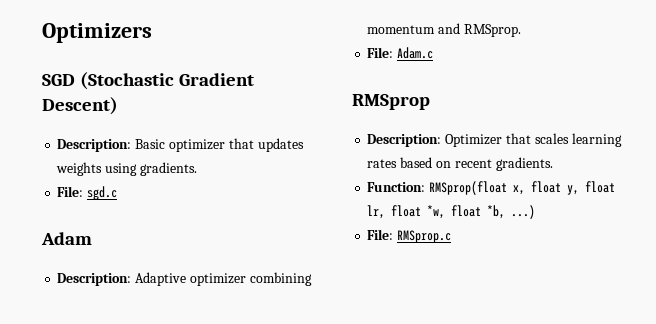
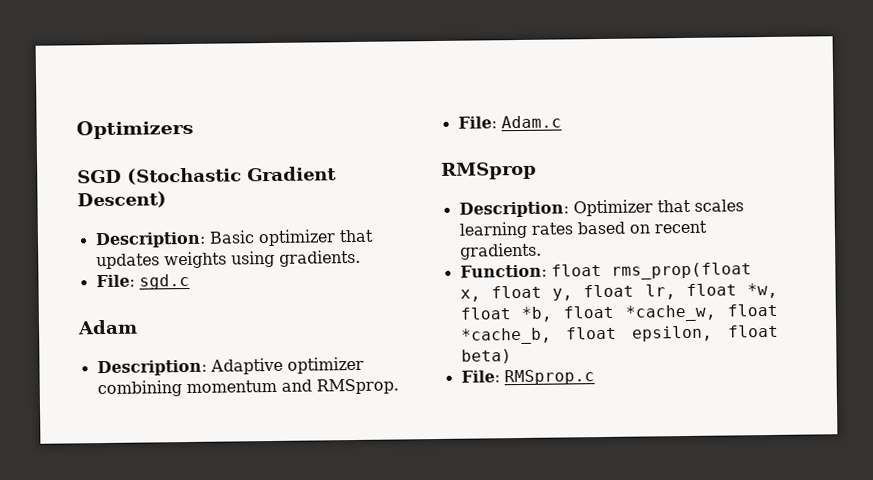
- Function: RMSprop(float x, float y, float lr, float *w, float *b, ...)
+ Function: float rms_prop(float x, float y, float lr, float *w, float *b, float *cache_w, float *cache_b, float epsilon, float beta)

